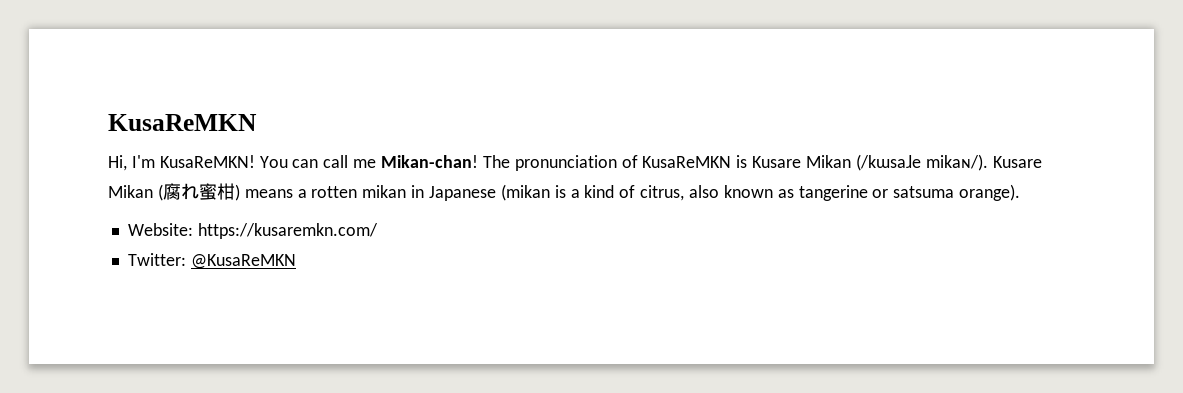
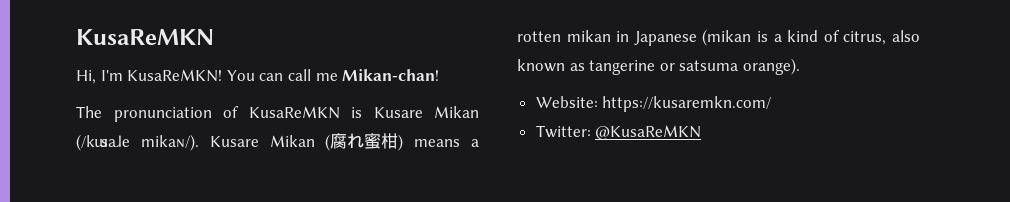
- You can call me Mikan-chan! The pronunciation of KusaReMKN is Kusare Mikan (/kɯsaɺe mikaɴ/).
+ You can call me Mikan-chan!
+ The pronunciation of KusaReMKN is Kusare Mikan (/kɯsaɺe mikaɴ/).

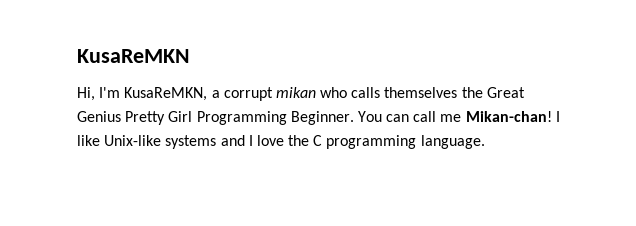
- Hi, I'm KusaReMKN!
+ Hi, I'm KusaReMKN, a corrupt mikan who calls themselves the Great Genius Pretty Girl Programming Beginner.
- You can call me Mikan-chan!
- The pronunciation of KusaReMKN is Kusare Mikan (/kɯsaɺe mikaɴ/). Kusare Mikan (腐れ蜜柑) means a rotten mikan in Japanese (mikan is a kind of citrus, also known as tangerine or satsuma orange).
- Website: https://kusaremkn.com/
- Twitter: @KusaReMKN
+ You can call me Mikan-chan! I like Unix-like systems and I love the C programming language.

